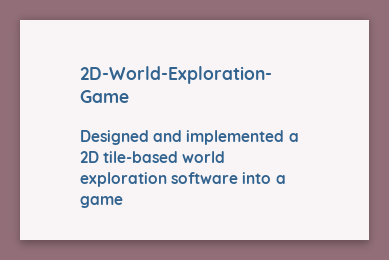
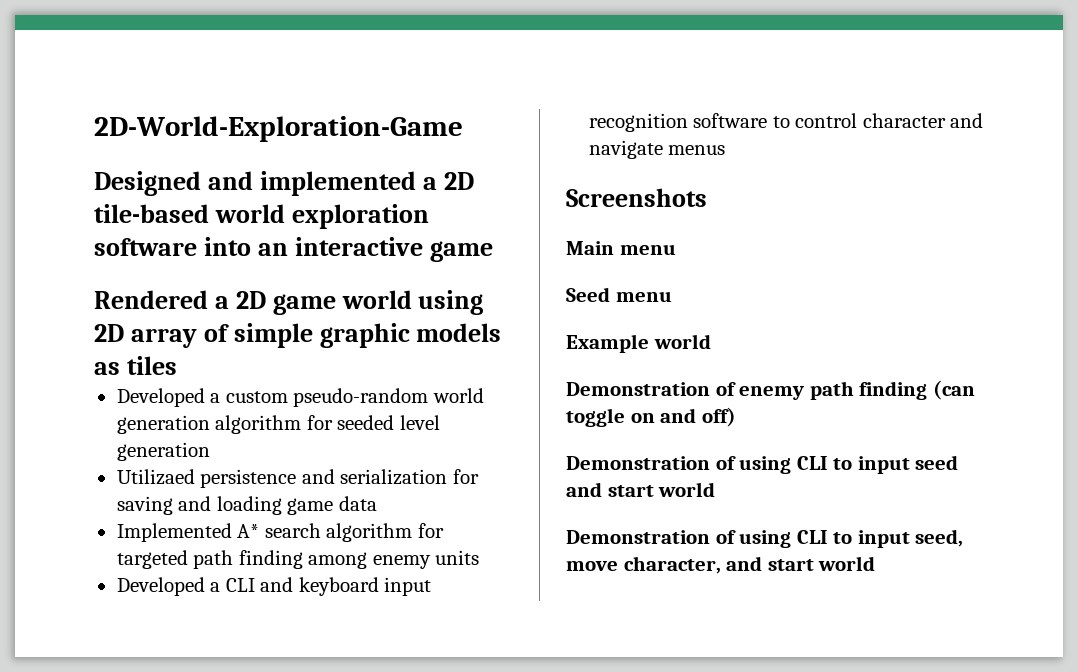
- Designed and implemented a 2D tile-based world exploration software into a game
+ Designed and implemented a 2D tile-based world exploration software into an interactive game
+ Rendered a 2D game world using 2D array of simple graphic models as tiles
+ Developed a custom pseudo-random world generation algorithm for seeded level generation
+ Utilizaed persistence and serialization for saving and loading game data
+ Implemented A* search algorithm for targeted path finding among enemy units
+ Developed a CLI and keyboard input recognition software to control character and navigate menus
+ Screenshots
+ Main menu
+ Seed menu
+ Example world
+ Demonstration of enemy path finding (can toggle on and off)
+ Demonstration of using CLI to input seed and start world
+ Demonstration of using CLI to input seed, move character, and start world

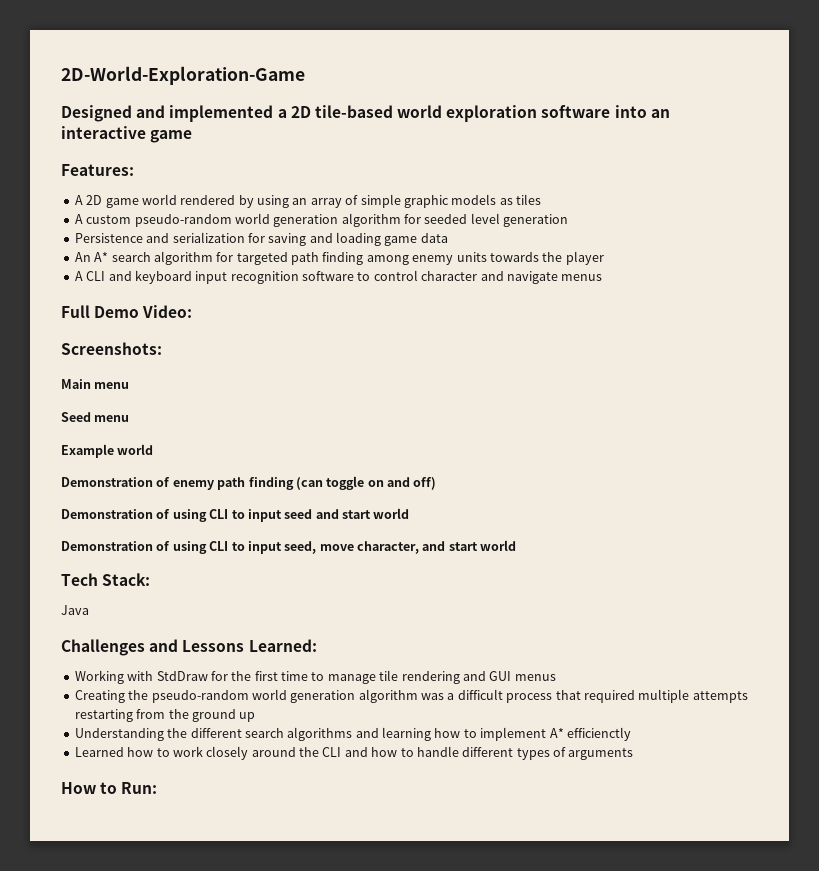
- Rendered a 2D game world using 2D array of simple graphic models as tiles
+ Features:
+ A 2D game world rendered by using an array of simple graphic models as tiles
- Developed a custom pseudo-random world generation algorithm for seeded level generation
+ A custom pseudo-random world generation algorithm for seeded level generation
- Utilizaed persistence and serialization for saving and loading game data
+ Persistence and serialization for saving and loading game data
- Implemented A* search algorithm for targeted path finding among enemy units
- Developed a CLI and keyboard input recognition software to control character and navigate menus
+ An A* search algorithm for targeted path finding among enemy units towards the player
+ A CLI and keyboard input recognition software to control character and navigate menus
- Screenshots
+ Full Demo Video:
+ Screenshots:
+ Tech Stack:
+ Java
+ Challenges and Lessons Learned:
+ Working with StdDraw for the first time to manage tile rendering and GUI menus
+ Creating the pseudo-random world generation algorithm was a difficult process that required multiple attempts restarting from the ground up
+ Understanding the different search algorithms and learning how to implement A* efficienctly
+ Learned how to work closely around the CLI and how to handle different types of arguments
+ How to Run:

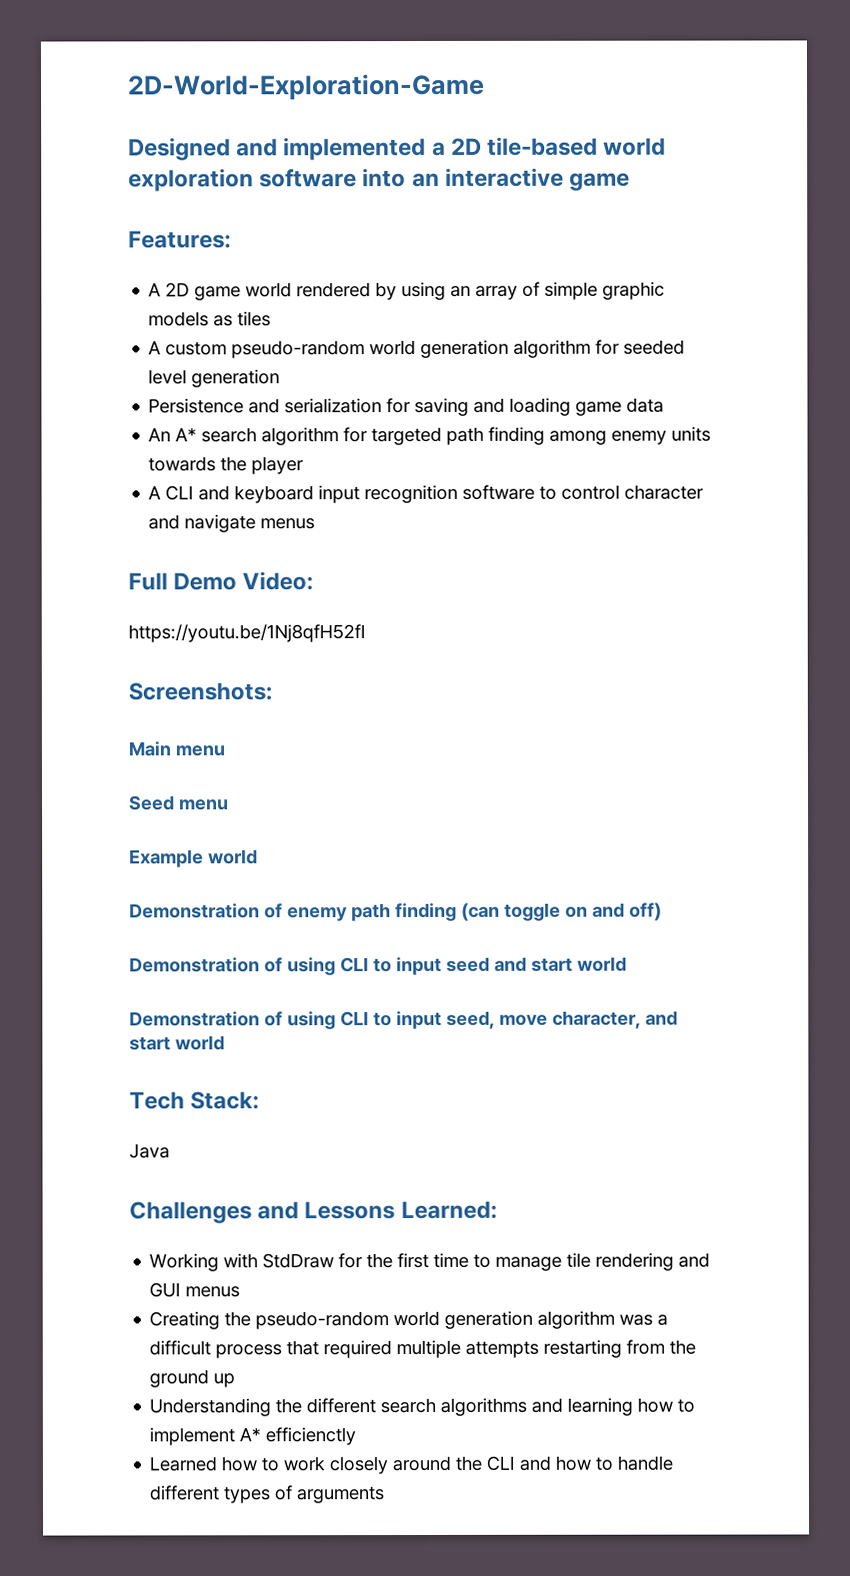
+ https://youtu.be/1Nj8qfH52fI
- How to Run:

